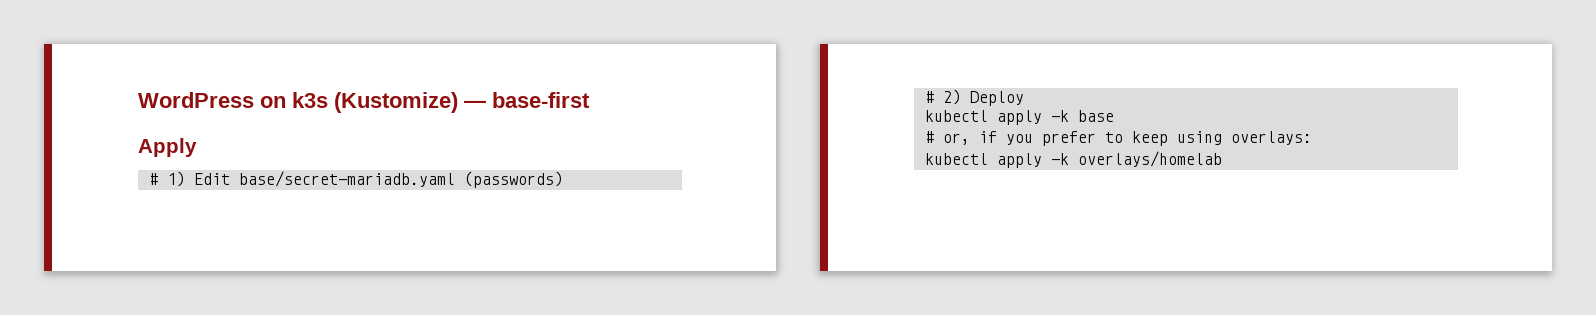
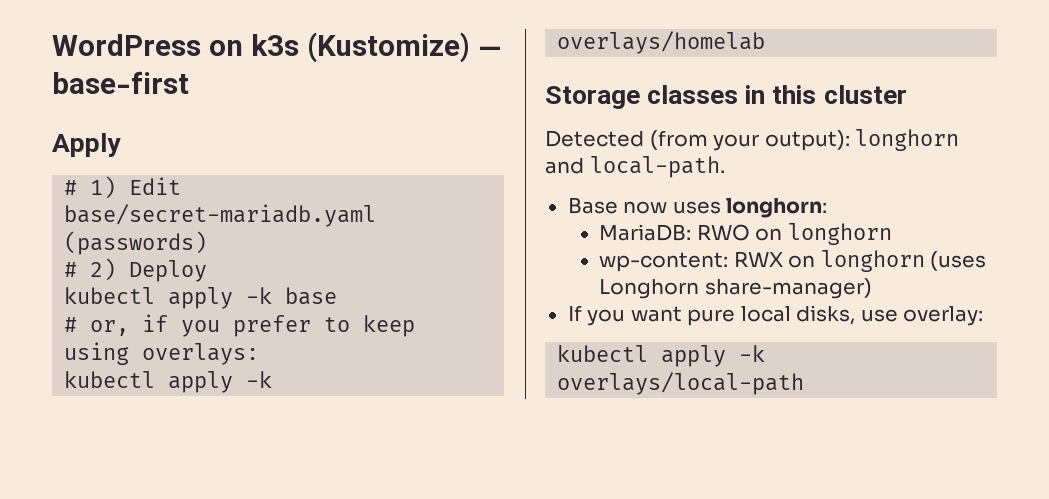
+ Storage classes in this cluster
+ Detected (from your output): longhorn and local-path.
+ Base now uses longhorn:
+ MariaDB: RWO on longhorn
+ wp-content: RWX on longhorn (uses Longhorn share-manager)
+ If you want pure local disks, use overlay:
+ kubectl apply -k overlays/local-path

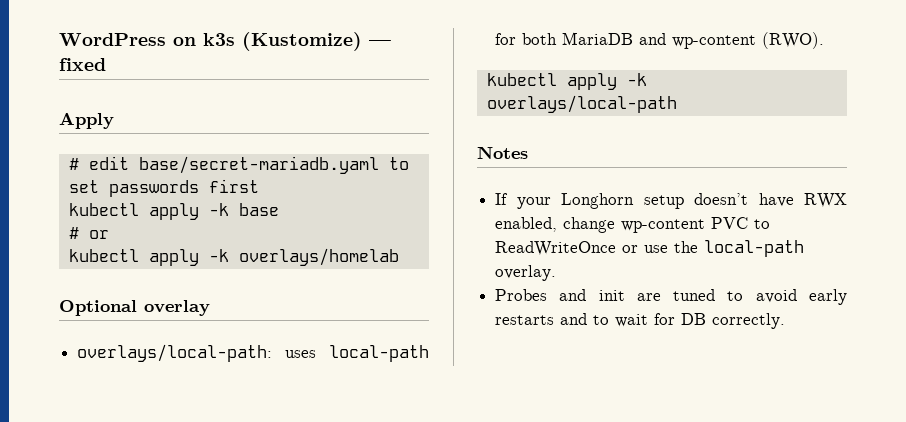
- WordPress on k3s (Kustomize) — base-first
+ WordPress on k3s (Kustomize) — fixed
- # 1) Edit base/secret-mariadb.yaml (passwords)
- # 2) Deploy
+ # edit base/secret-mariadb.yaml to set passwords first
- # or, if you prefer to keep using overlays:
+ # or
  kubectl apply -k overlays/homelab
- Storage classes in this cluster
- Detected (from your output): longhorn and local-path.
- Base now uses longhorn:
- MariaDB: RWO on longhorn
- wp-content: RWX on longhorn (uses Longhorn share-manager)
- If you want pure local disks, use overlay:
+ Optional overlay
+ overlays/local-path: uses local-path for both MariaDB and wp-content (RWO).
  kubectl apply -k overlays/local-path
+ Notes
+ If your Longhorn setup doesn’t have RWX enabled, change wp-content PVC to ReadWriteOnce or use the local-path overlay.
+ Probes and init are tuned to avoid early restarts and to wait for DB correctly.

